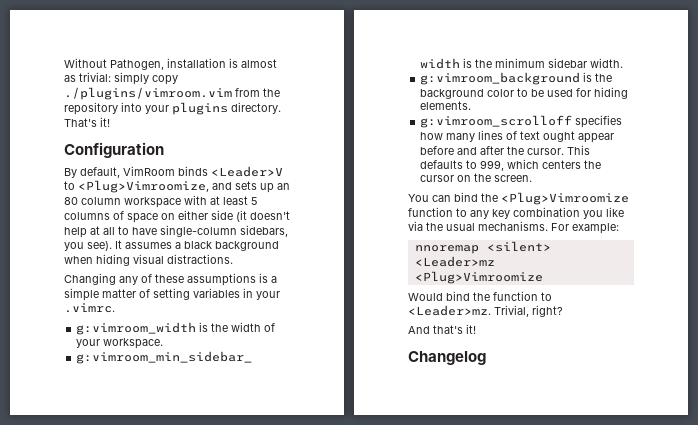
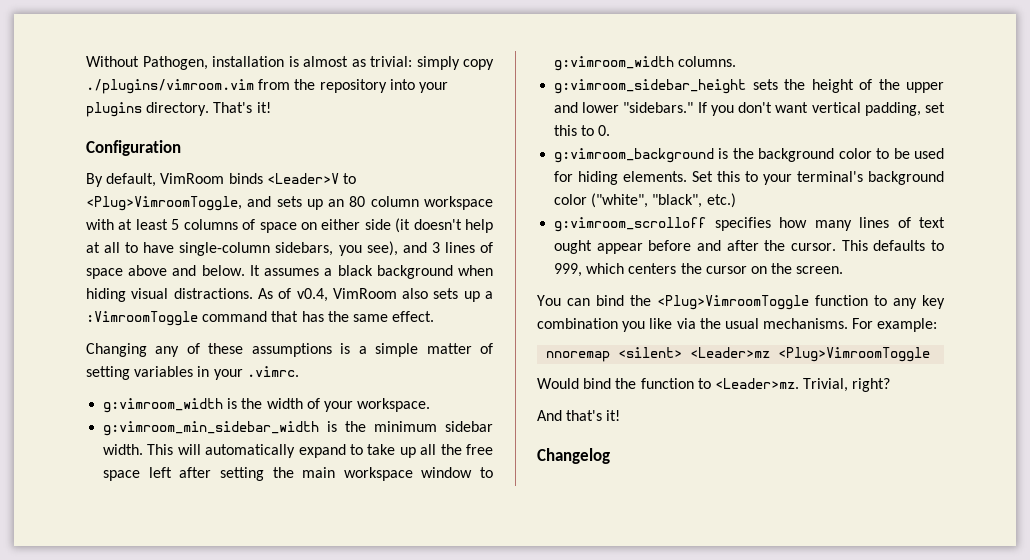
- By default, VimRoom binds <Leader>V to <Plug>Vimroomize, and sets up an 80 column workspace with at least 5 columns of space on either side (it doesn't help at all to have single-column sidebars, you see).
+ By default, VimRoom binds <Leader>V to <Plug>VimroomToggle, and sets up an 80 column workspace with at least 5 columns of space on either side (it doesn't help at all to have single-column sidebars, you see), and 3 lines of space above and below.
+ As of v0.4, VimRoom also sets up a :VimroomToggle command that has the same effect.
+ This will automatically expand to take up all the free space left after setting the main workspace window to g:vimroom_width columns.
+ g:vimroom_sidebar_height sets the height of the upper and lower "sidebars." If you don't want vertical padding, set this to 0.
+ Set this to your terminal's background color ("white", "black", etc.)
- You can bind the <Plug>Vimroomize function to any key combination you like via the usual mechanisms.
+ You can bind the <Plug>VimroomToggle function to any key combination you like via the usual mechanisms.
- nnoremap <silent> <Leader>mz <Plug>Vimroomize
+ nnoremap <silent> <Leader>mz <Plug>VimroomToggle

